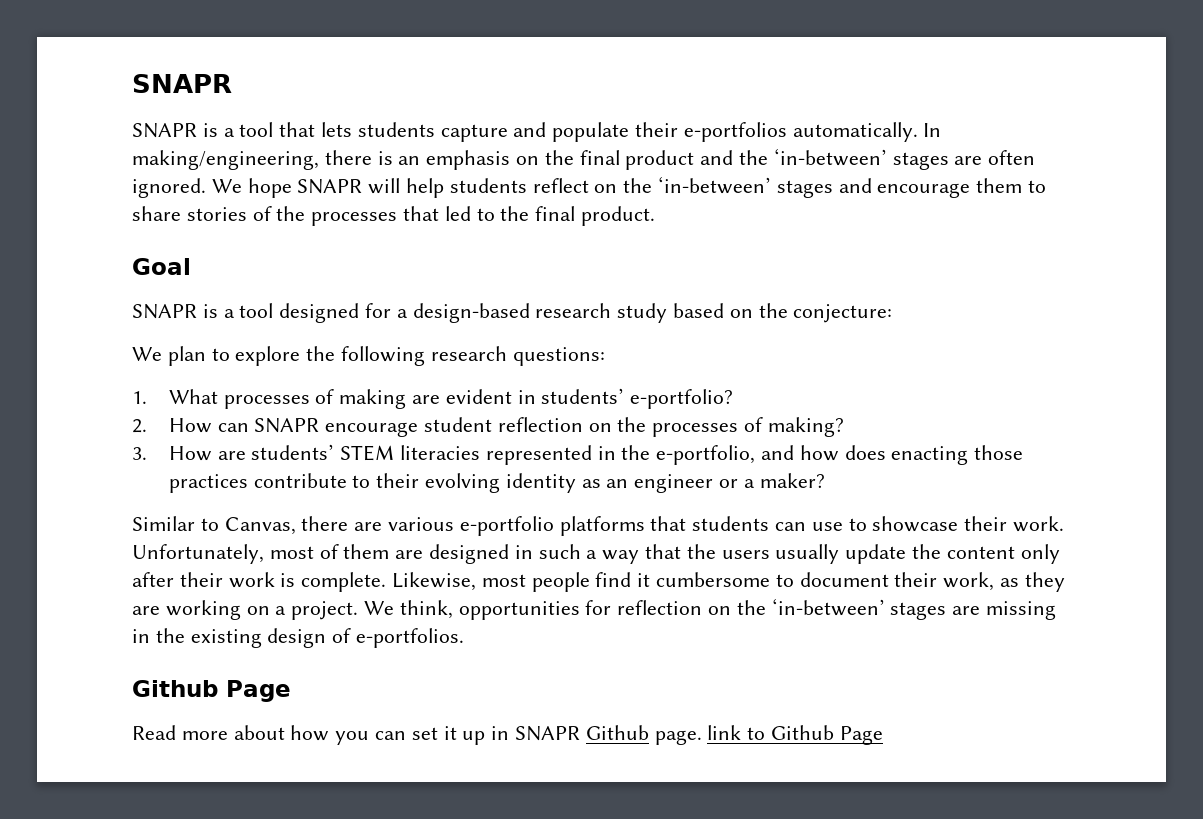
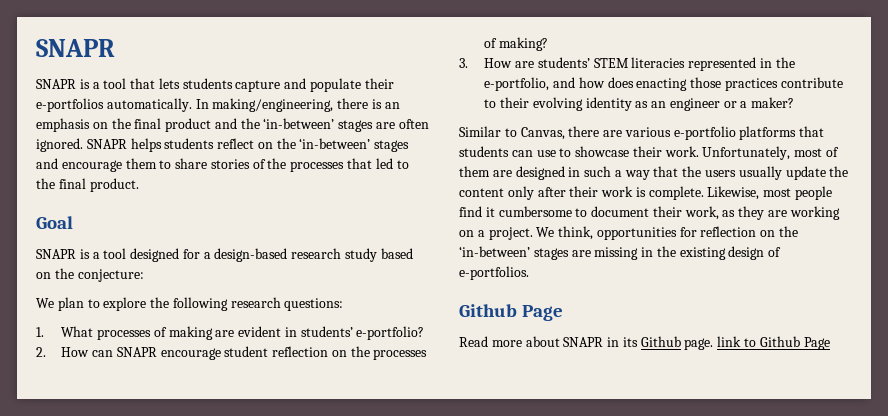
- We hope SNAPR will help students reflect on the ‘in-between’ stages and encourage them to share stories of the processes that led to the final product.
+ SNAPR helps students reflect on the ‘in-between’ stages and encourage them to share stories of the processes that led to the final product.
- Read more about how you can set it up in SNAPR Github page. link to Github Page
+ Read more about SNAPR in its Github page. link to Github Page

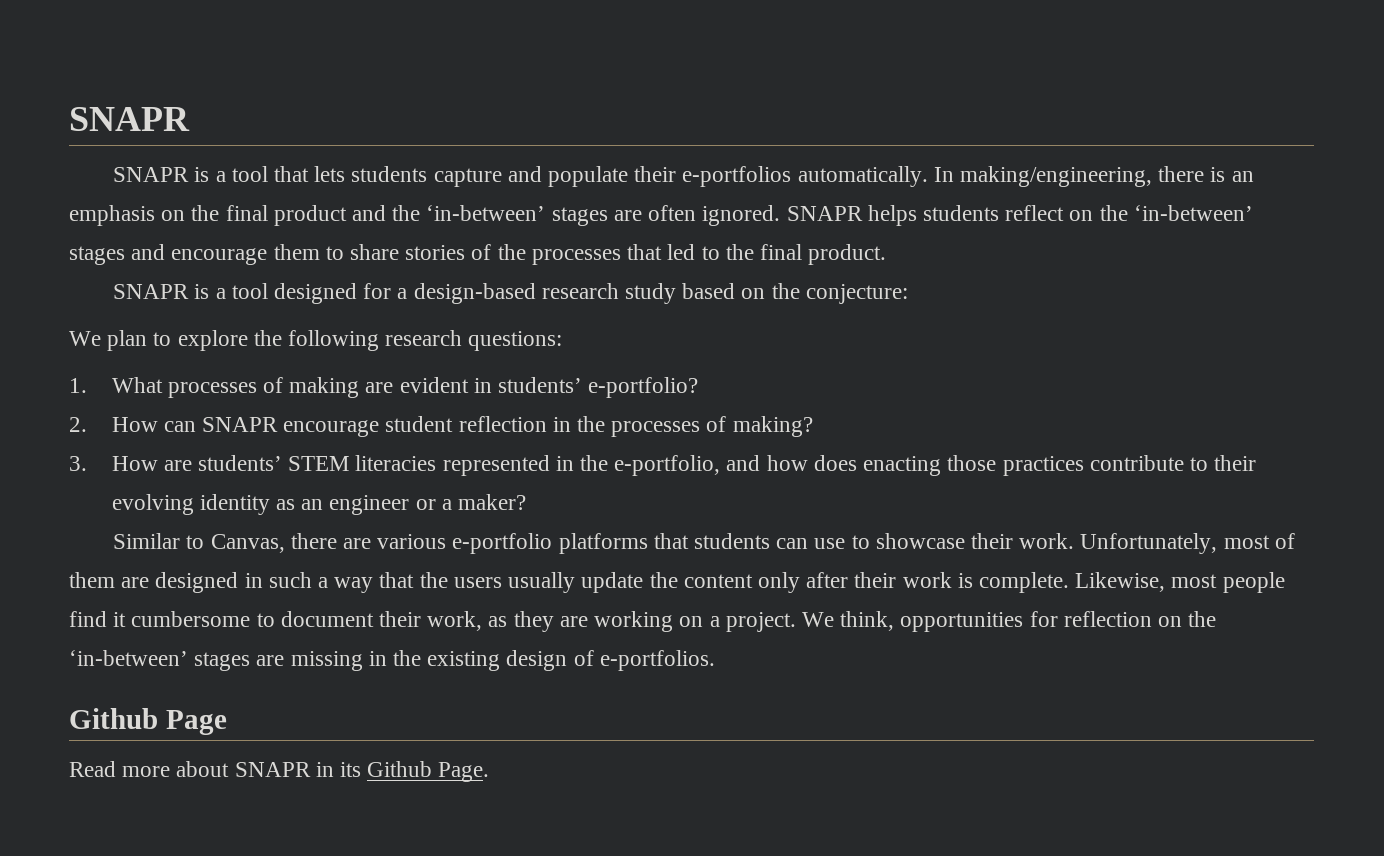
- Goal
- 2. How can SNAPR encourage student reflection on the processes of making?
+ 2. How can SNAPR encourage student reflection in the processes of making?
- Read more about SNAPR in its Github page. link to Github Page
+ Read more about SNAPR in its Github Page.

